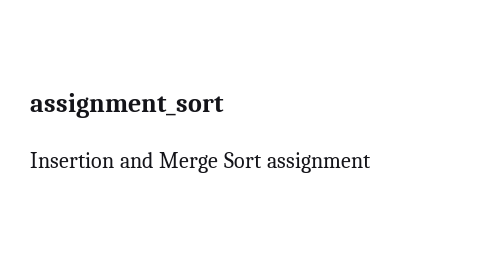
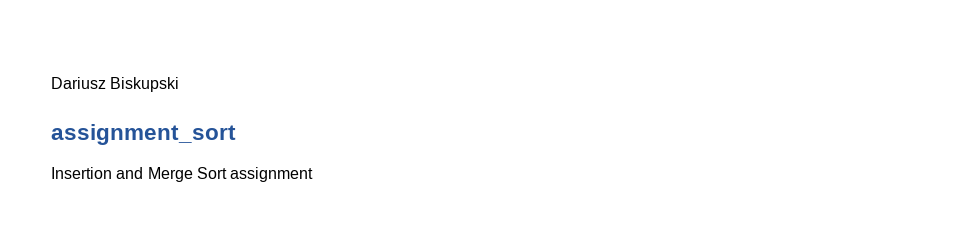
+ Dariusz Biskupski

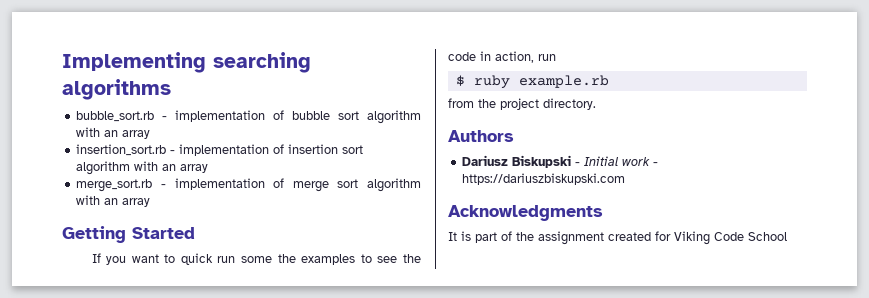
- Dariusz Biskupski
- assignment_sort
- Insertion and Merge Sort assignment
+ Implementing searching algorithms
+ bubble_sort.rb - implementation of bubble sort algorithm with an array
+ insertion_sort.rb - implementation of insertion sort algorithm with an array
+ merge_sort.rb - implementation of merge sort algorithm with an array
+ Getting Started
+ If you want to quick run some the examples to see the code in action, run
+ $ ruby example.rb
+ from the project directory.
+ Authors
+ Dariusz Biskupski - Initial work - https://dariuszbiskupski.com
+ Acknowledgments
+ It is part of the assignment created for Viking Code School

